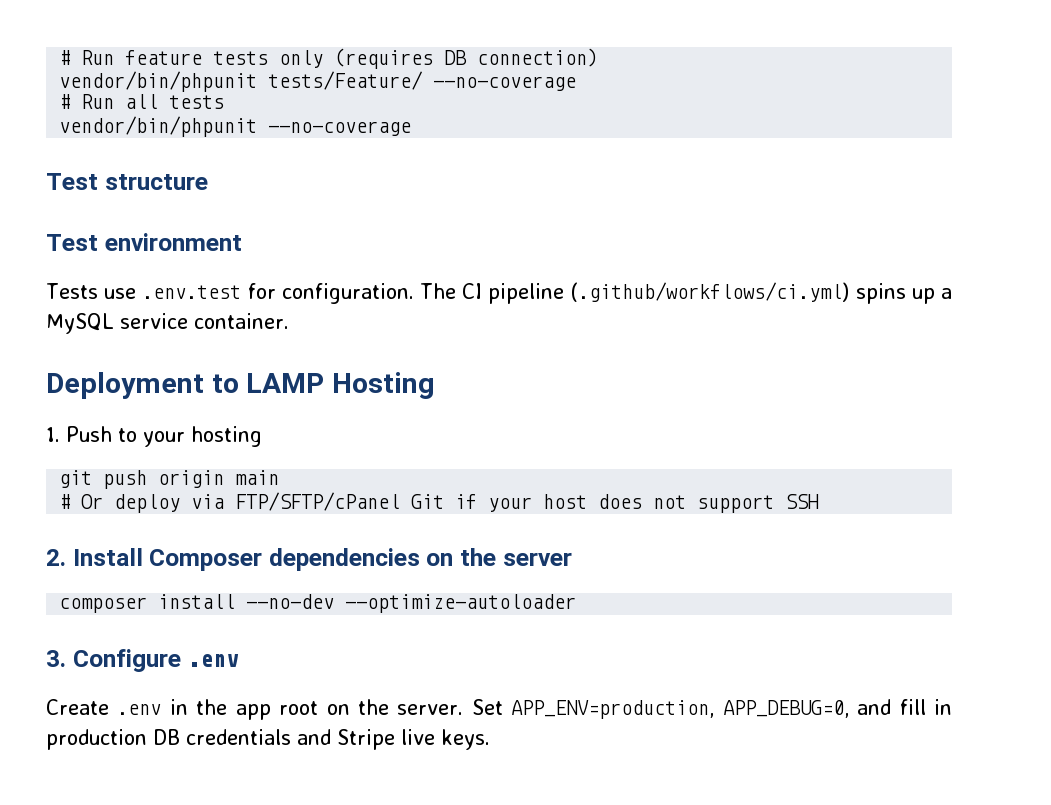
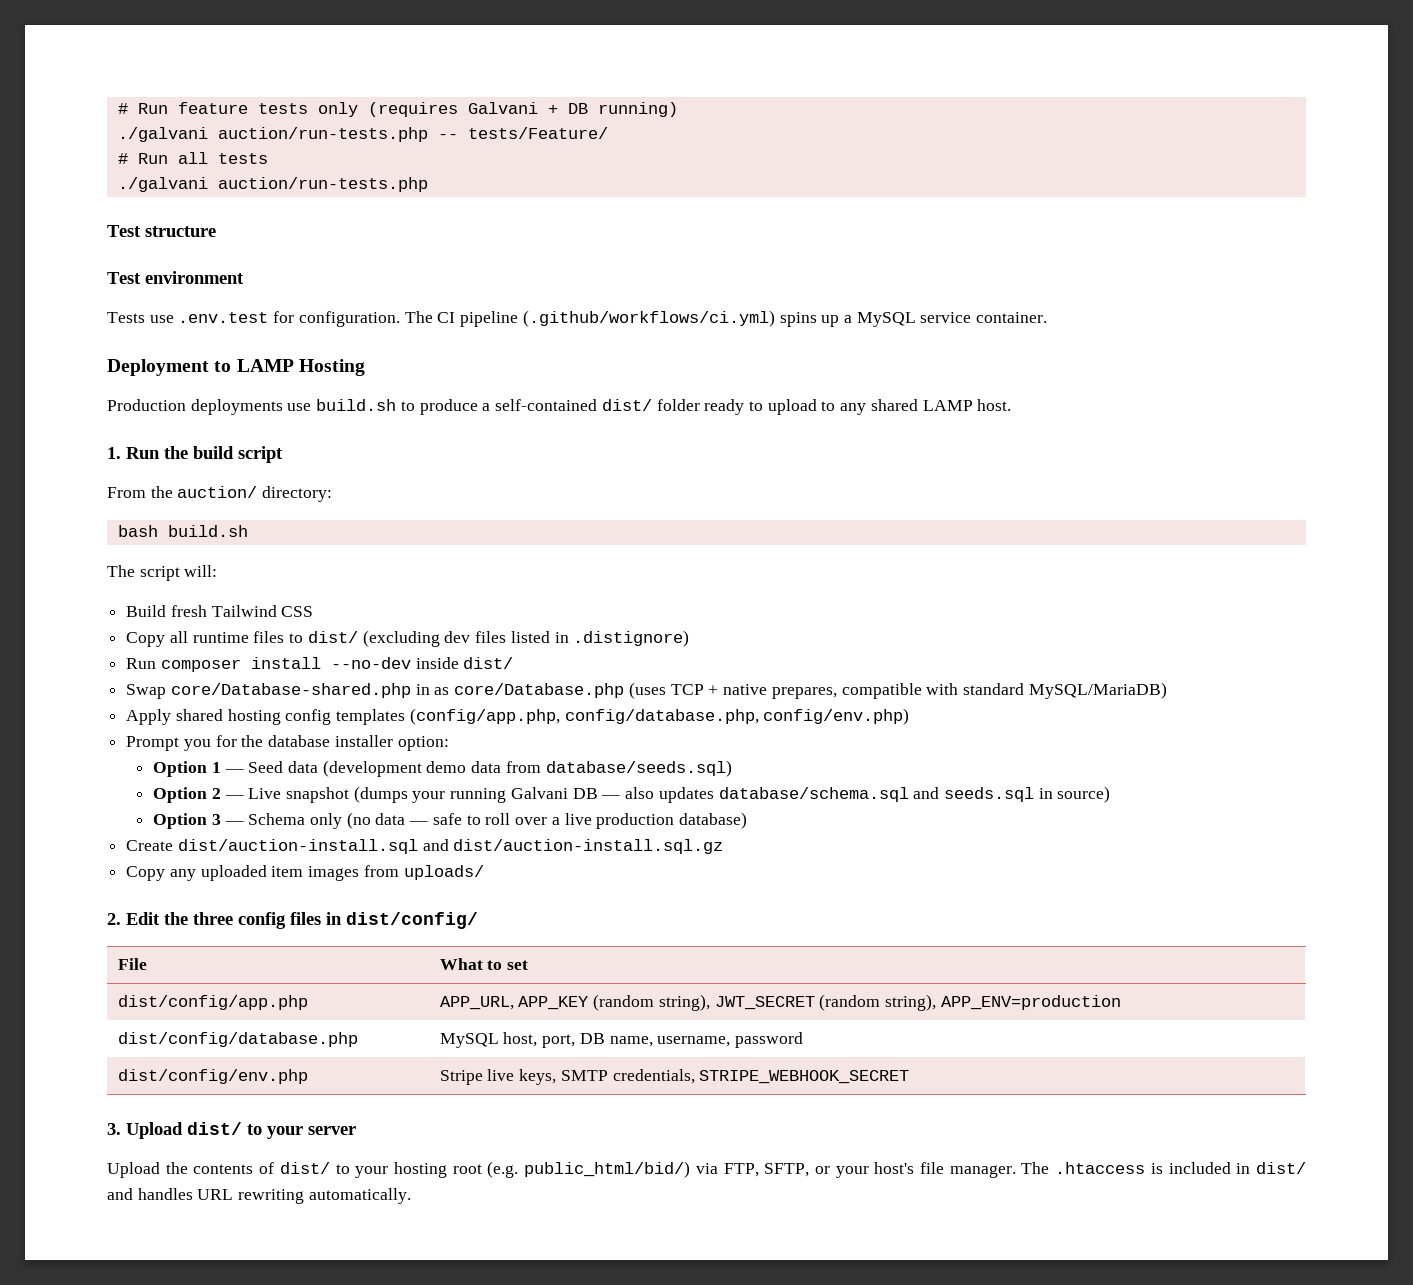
- # Run feature tests only (requires DB connection)
- vendor/bin/phpunit tests/Feature/ --no-coverage
+ # Run feature tests only (requires Galvani + DB running)
+ ./galvani auction/run-tests.php -- tests/Feature/
  # Run all tests
- vendor/bin/phpunit --no-coverage
+ ./galvani auction/run-tests.php
- 1. Push to your hosting
- git push origin main
- # Or deploy via FTP/SFTP/cPanel Git if your host does not support SSH
- 2. Install Composer dependencies on the server
- composer install --no-dev --optimize-autoloader
- 3. Configure .env
- Create .env in the app root on the server. Set APP_ENV=production, APP_DEBUG=0, and fill in production DB credentials and Stripe live keys.
+ Production deployments use build.sh to produce a self-contained dist/ folder ready to upload to any shared LAMP host.
+ 1. Run the build script
+ From the auction/ directory:
+ bash build.sh
+ The script will:
+ Build fresh Tailwind CSS
+ Copy all runtime files to dist/ (excluding dev files listed in .distignore)
+ Run composer install --no-dev inside dist/
+ Swap core/Database-shared.php in as core/Database.php (uses TCP + native prepares, compatible with standard MySQL/MariaDB)
+ Apply shared hosting config templates (config/app.php, config/database.php, config/env.php)
+ Prompt you for the database installer option:
+ Option 1 — Seed data (development demo data from database/seeds.sql)
+ Option 2 — Live snapshot (dumps your running Galvani DB — also updates database/schema.sql and seeds.sql in source)
+ Option 3 — Schema only (no data — safe to roll over a live production database)
+ Create dist/auction-install.sql and dist/auction-install.sql.gz
+ Copy any uploaded item images from uploads/
+ 2. Edit the three config files in dist/config/
+ File | What to set
+ dist/config/app.php | APP_URL, APP_KEY (random string), JWT_SECRET (random string), APP_ENV=production
+ dist/config/database.php | MySQL host, port, DB name, username, password
+ dist/config/env.php | Stripe live keys, SMTP credentials, STRIPE_WEBHOOK_SECRET
+ 3. Upload dist/ to your server
+ Upload the contents of dist/ to your hosting root (e.g. public_html/bid/) via FTP, SFTP, or your host's file manager. The .htaccess is included in dist/ and handles URL rewriting automatically.

